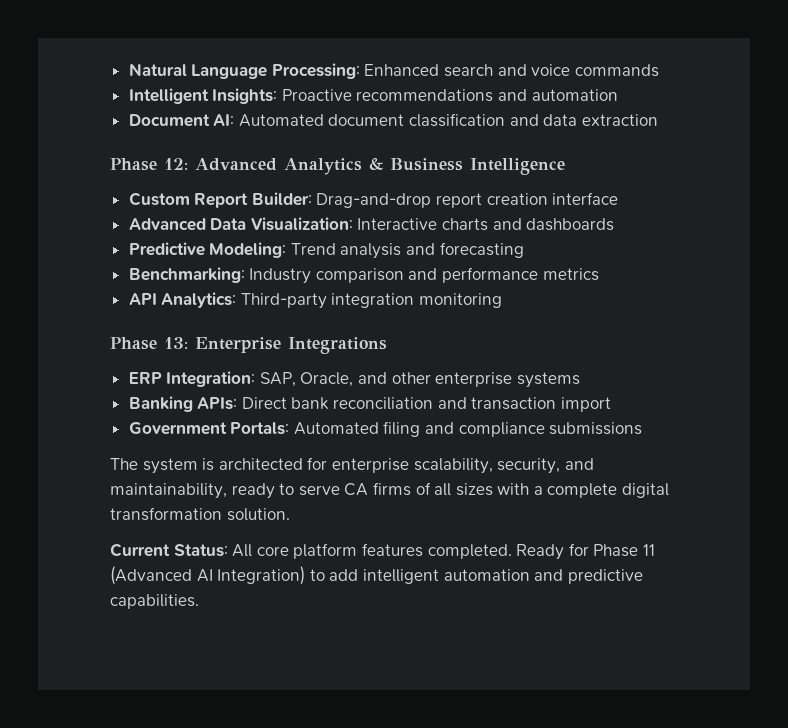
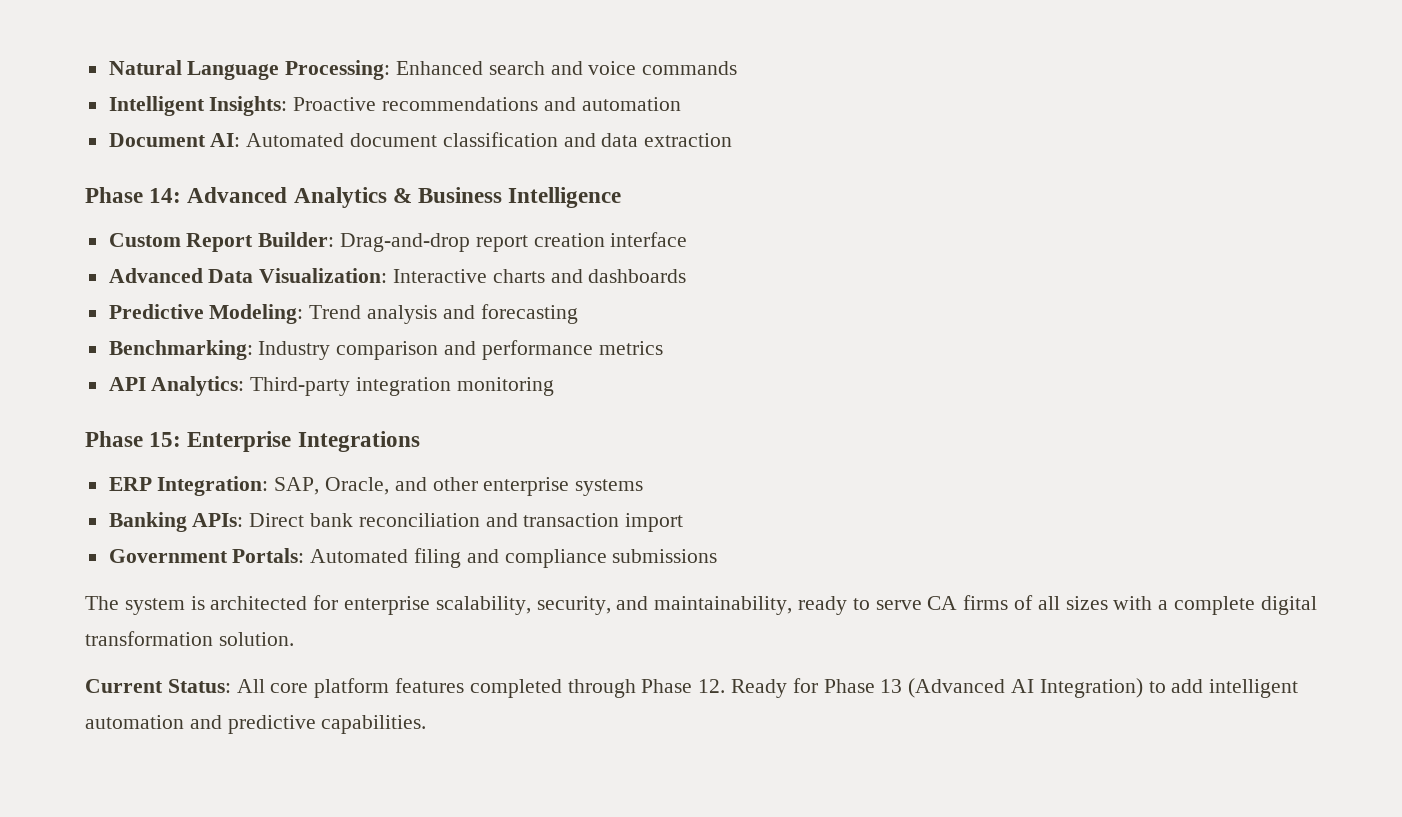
- Phase 12: Advanced Analytics & Business Intelligence
+ Phase 14: Advanced Analytics & Business Intelligence
- Phase 13: Enterprise Integrations
+ Phase 15: Enterprise Integrations
- Current Status: All core platform features completed. Ready for Phase 11 (Advanced AI Integration) to add intelligent automation and predictive capabilities.
+ Current Status: All core platform features completed through Phase 12. Ready for Phase 13 (Advanced AI Integration) to add intelligent automation and predictive capabilities.

